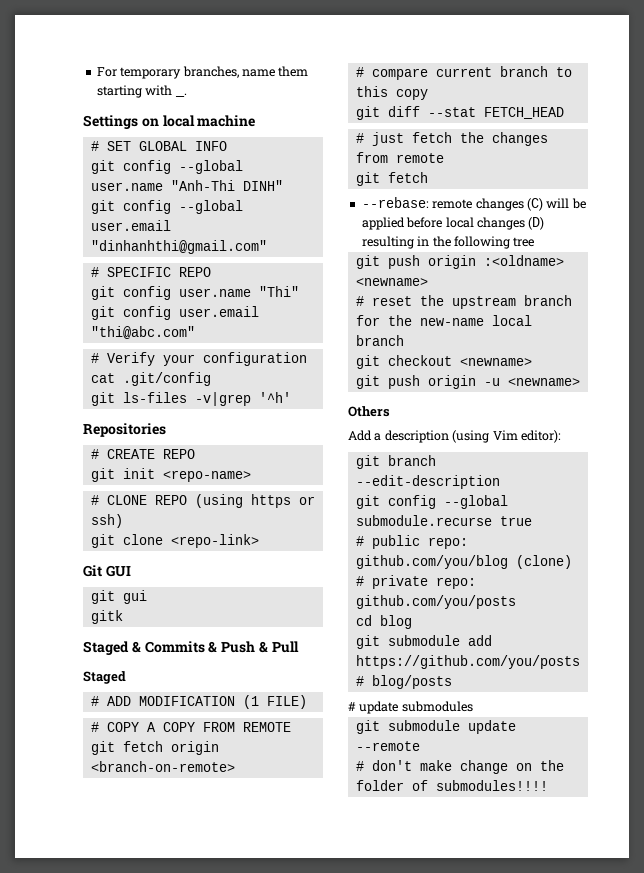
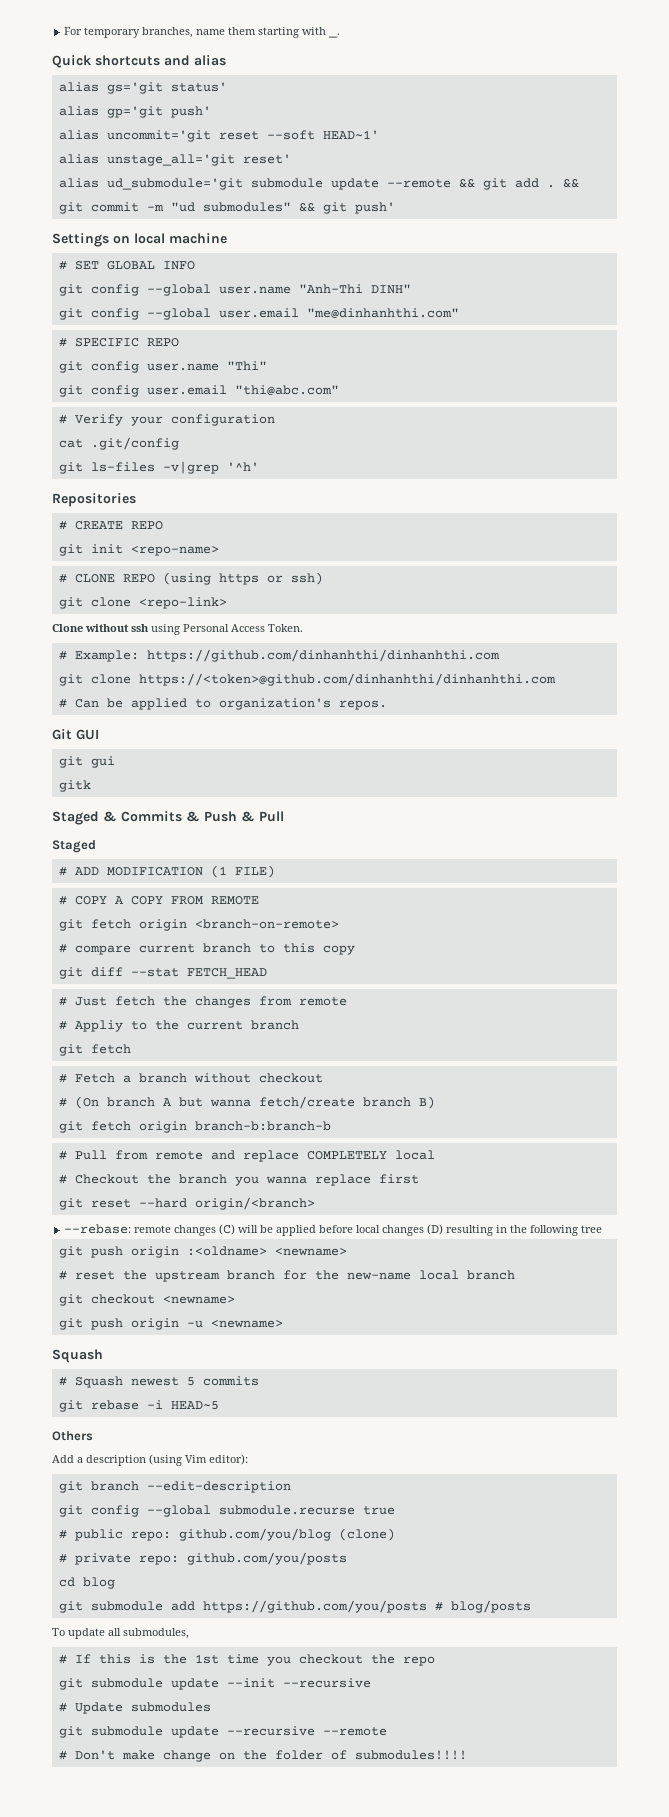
+ Quick shortcuts and alias
+ alias gs='git status'
+ alias gp='git push'
+ alias uncommit='git reset --soft HEAD~1'
+ alias unstage_all='git reset'
+ alias ud_submodule='git submodule update --remote && git add . && git commit -m "ud submodules" && git push'
- git config --global user.email "dinhanhthi@gmail.com"
+ git config --global user.email "me@dinhanhthi.com"
+ Clone without ssh using Personal Access Token.
+ # Example: https://github.com/dinhanhthi/dinhanhthi.com
+ git clone https://<token>@github.com/dinhanhthi/dinhanhthi.com
+ # Can be applied to organization's repos.
- # just fetch the changes from remote
+ # Just fetch the changes from remote
+ # Appliy to the current branch
  git fetch
+ # Fetch a branch without checkout
+ # (On branch A but wanna fetch/create branch B)
+ git fetch origin branch-b:branch-b
+ # Pull from remote and replace COMPLETELY local
+ # Checkout the branch you wanna replace first
+ git reset --hard origin/<branch>
  git push origin -u <newname>
+ Squash
+ # Squash newest 5 commits
+ git rebase -i HEAD~5
- # update submodules
+ To update all submodules,
+ # If this is the 1st time you checkout the repo
+ git submodule update --init --recursive
+ # Update submodules
- git submodule update --remote
+ git submodule update --recursive --remote
- # don't make change on the folder of submodules!!!!
+ # Don't make change on the folder of submodules!!!!

